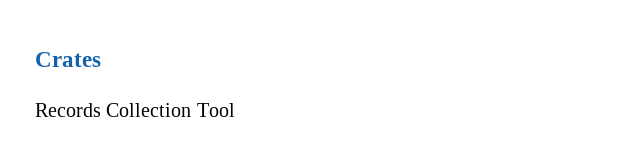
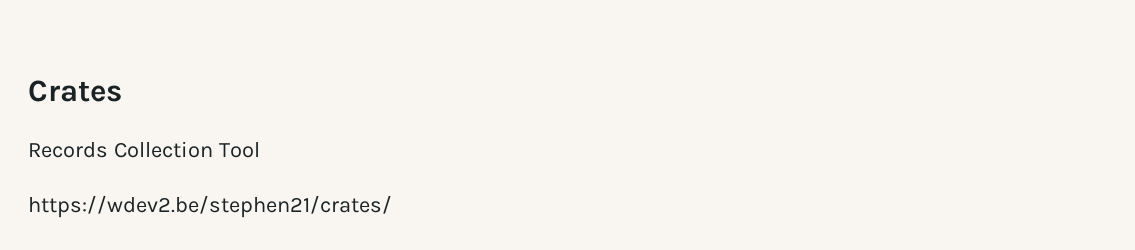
+ https://wdev2.be/stephen21/crates/

